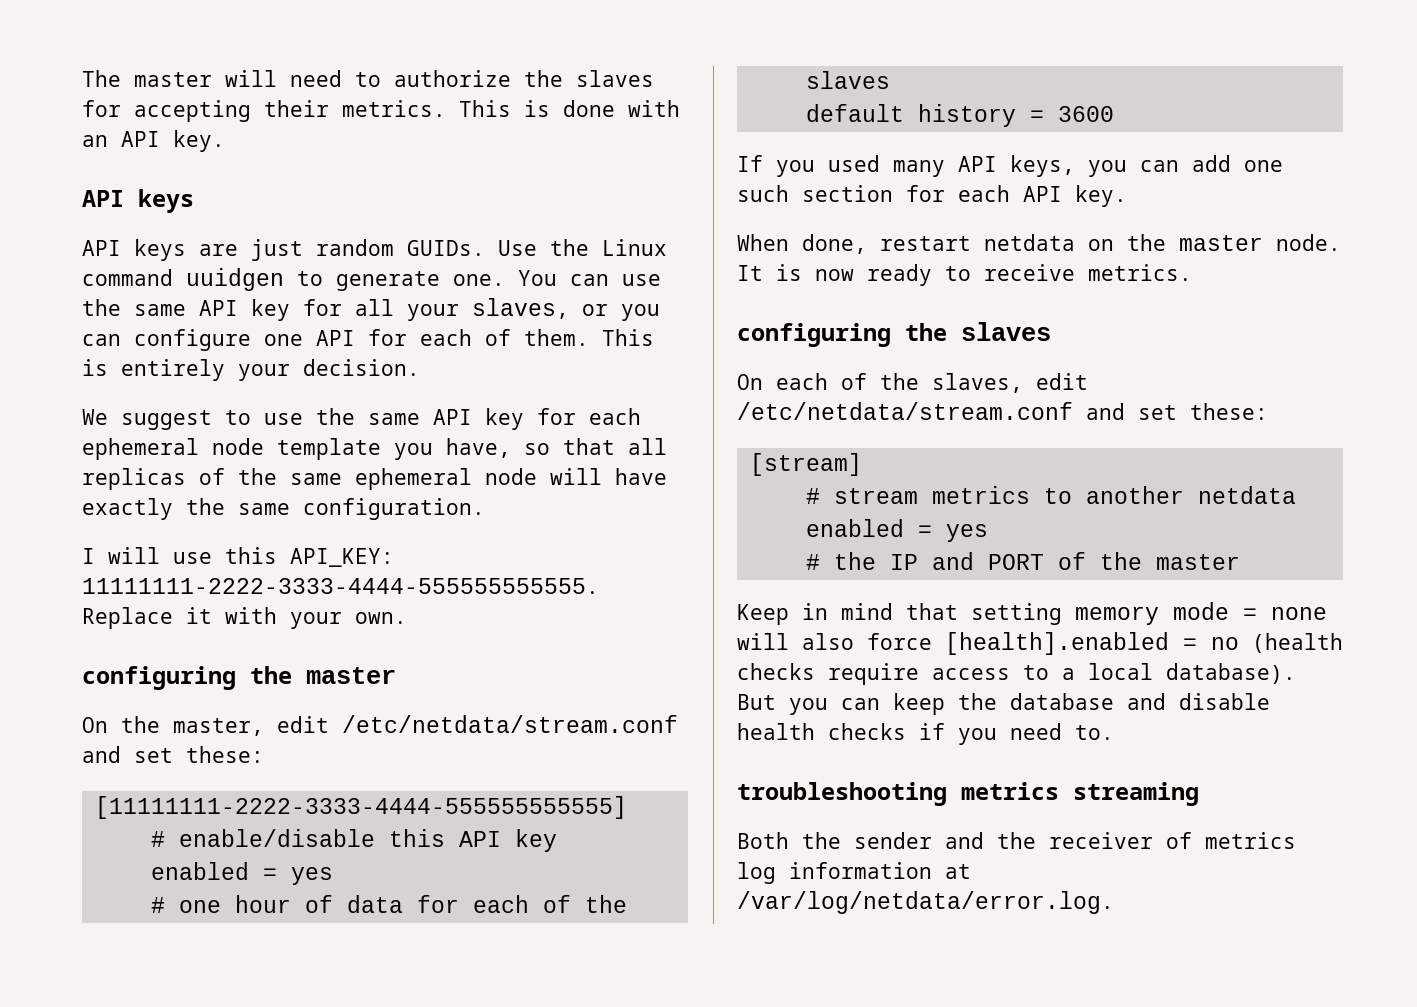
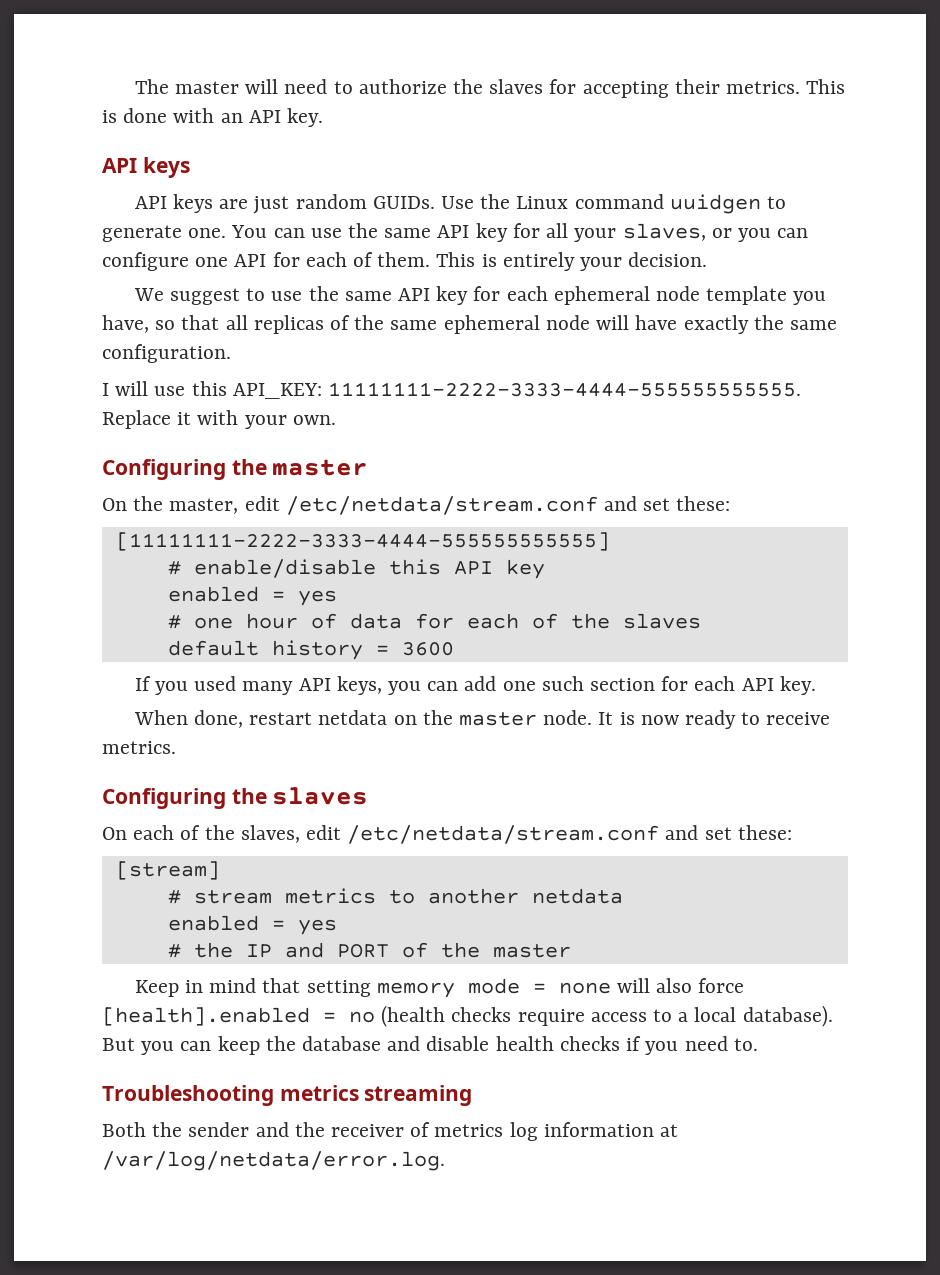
- configuring the master
+ Configuring the master
- configuring the slaves
+ Configuring the slaves
- troubleshooting metrics streaming
+ Troubleshooting metrics streaming

